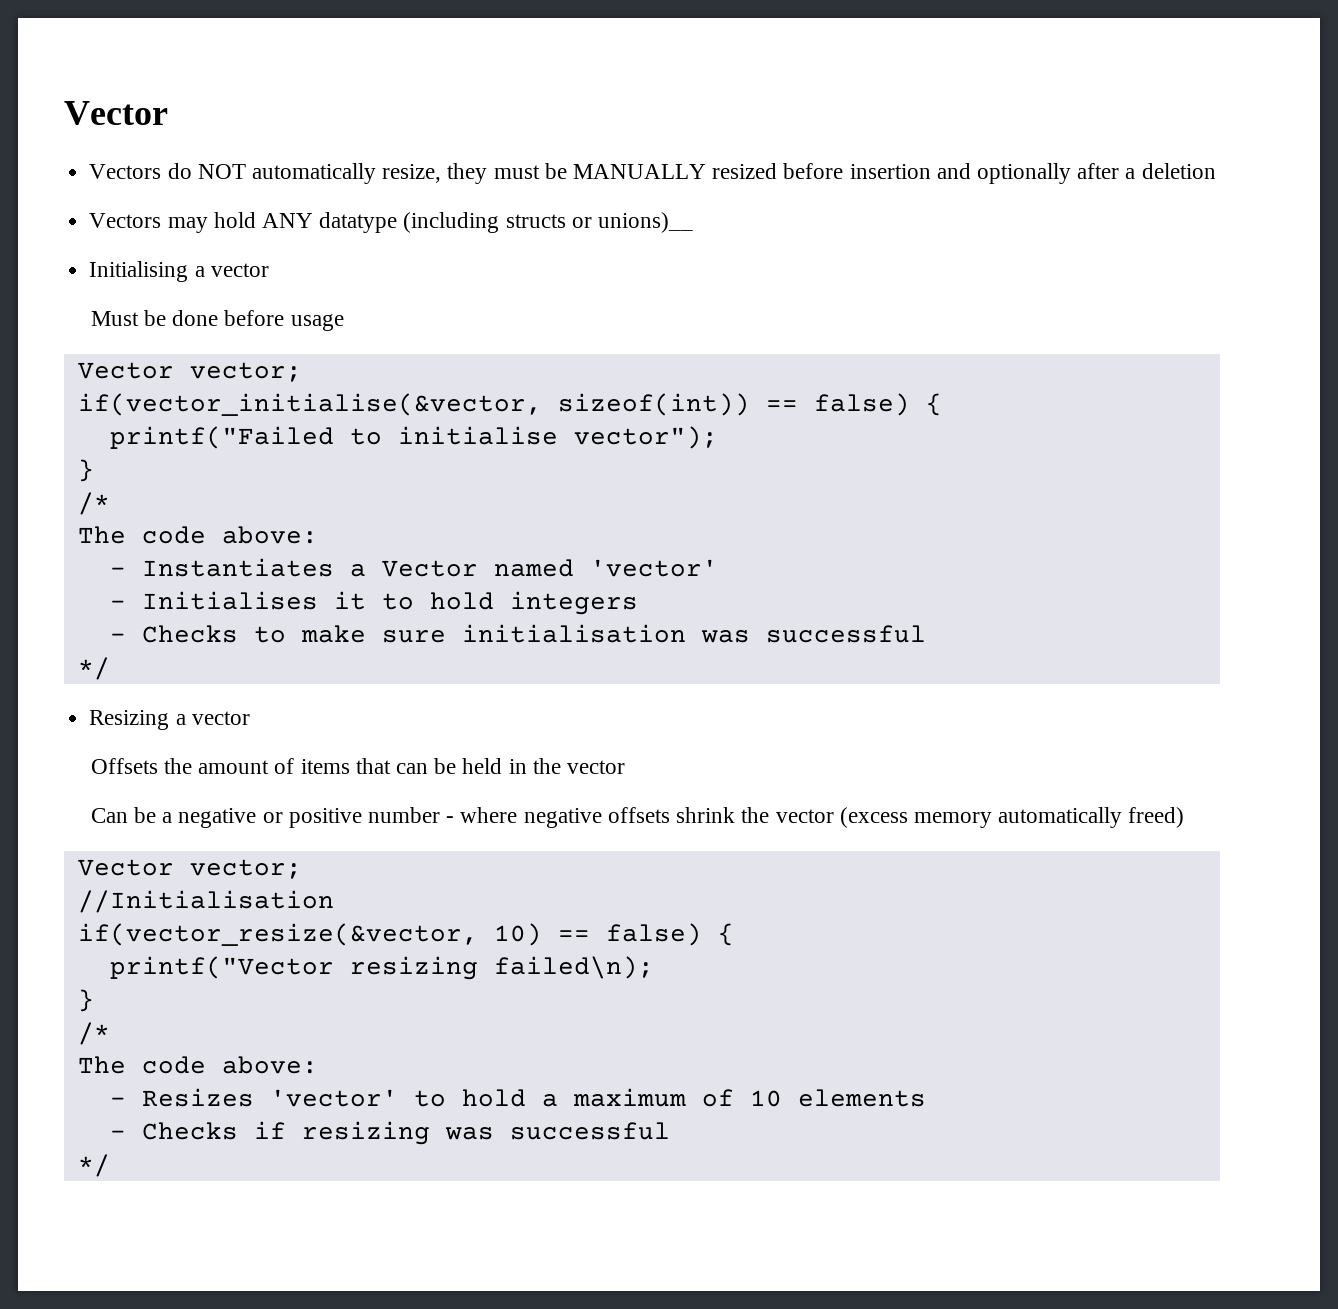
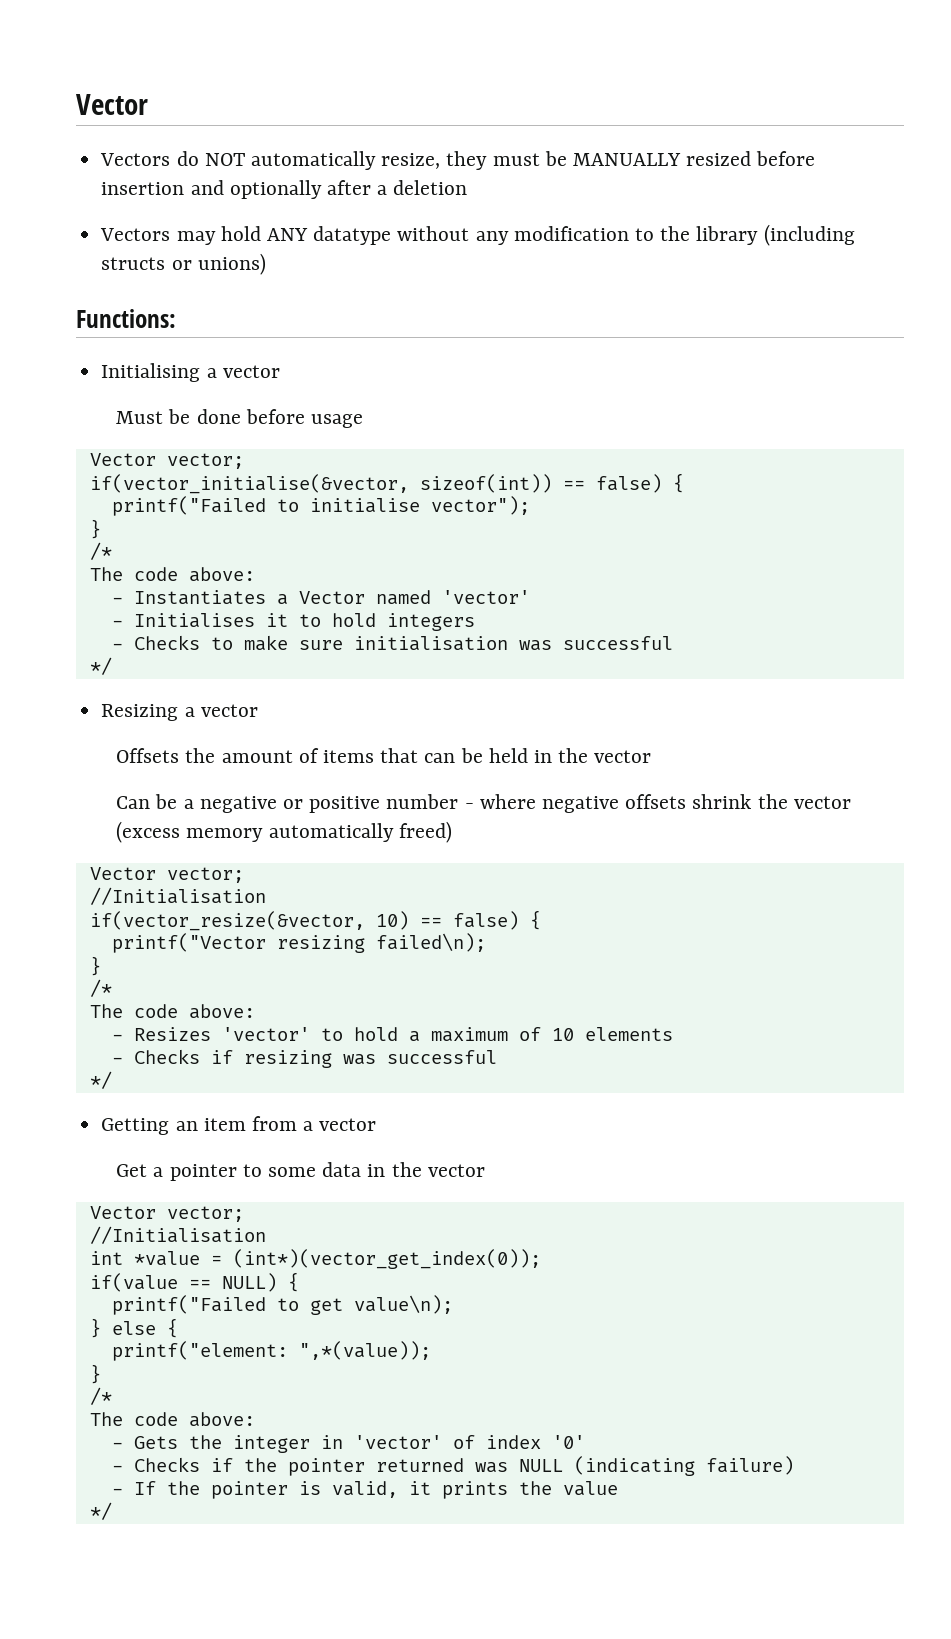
- Vectors may hold ANY datatype (including structs or unions)__
+ Vectors may hold ANY datatype without any modification to the library (including structs or unions)
+ Functions:
+ Getting an item from a vector
+ Get a pointer to some data in the vector
+ Vector vector;
+ //Initialisation
+ int *value = (int*)(vector_get_index(0));
+ if(value == NULL) {
+ printf("Failed to get value\n);
+ } else {
+ printf("element: ",*(value));
+ }
+ /*
+ The code above:
+ - Gets the integer in 'vector' of index '0'
+ - Checks if the pointer returned was NULL (indicating failure)
+ - If the pointer is valid, it prints the value
+ */

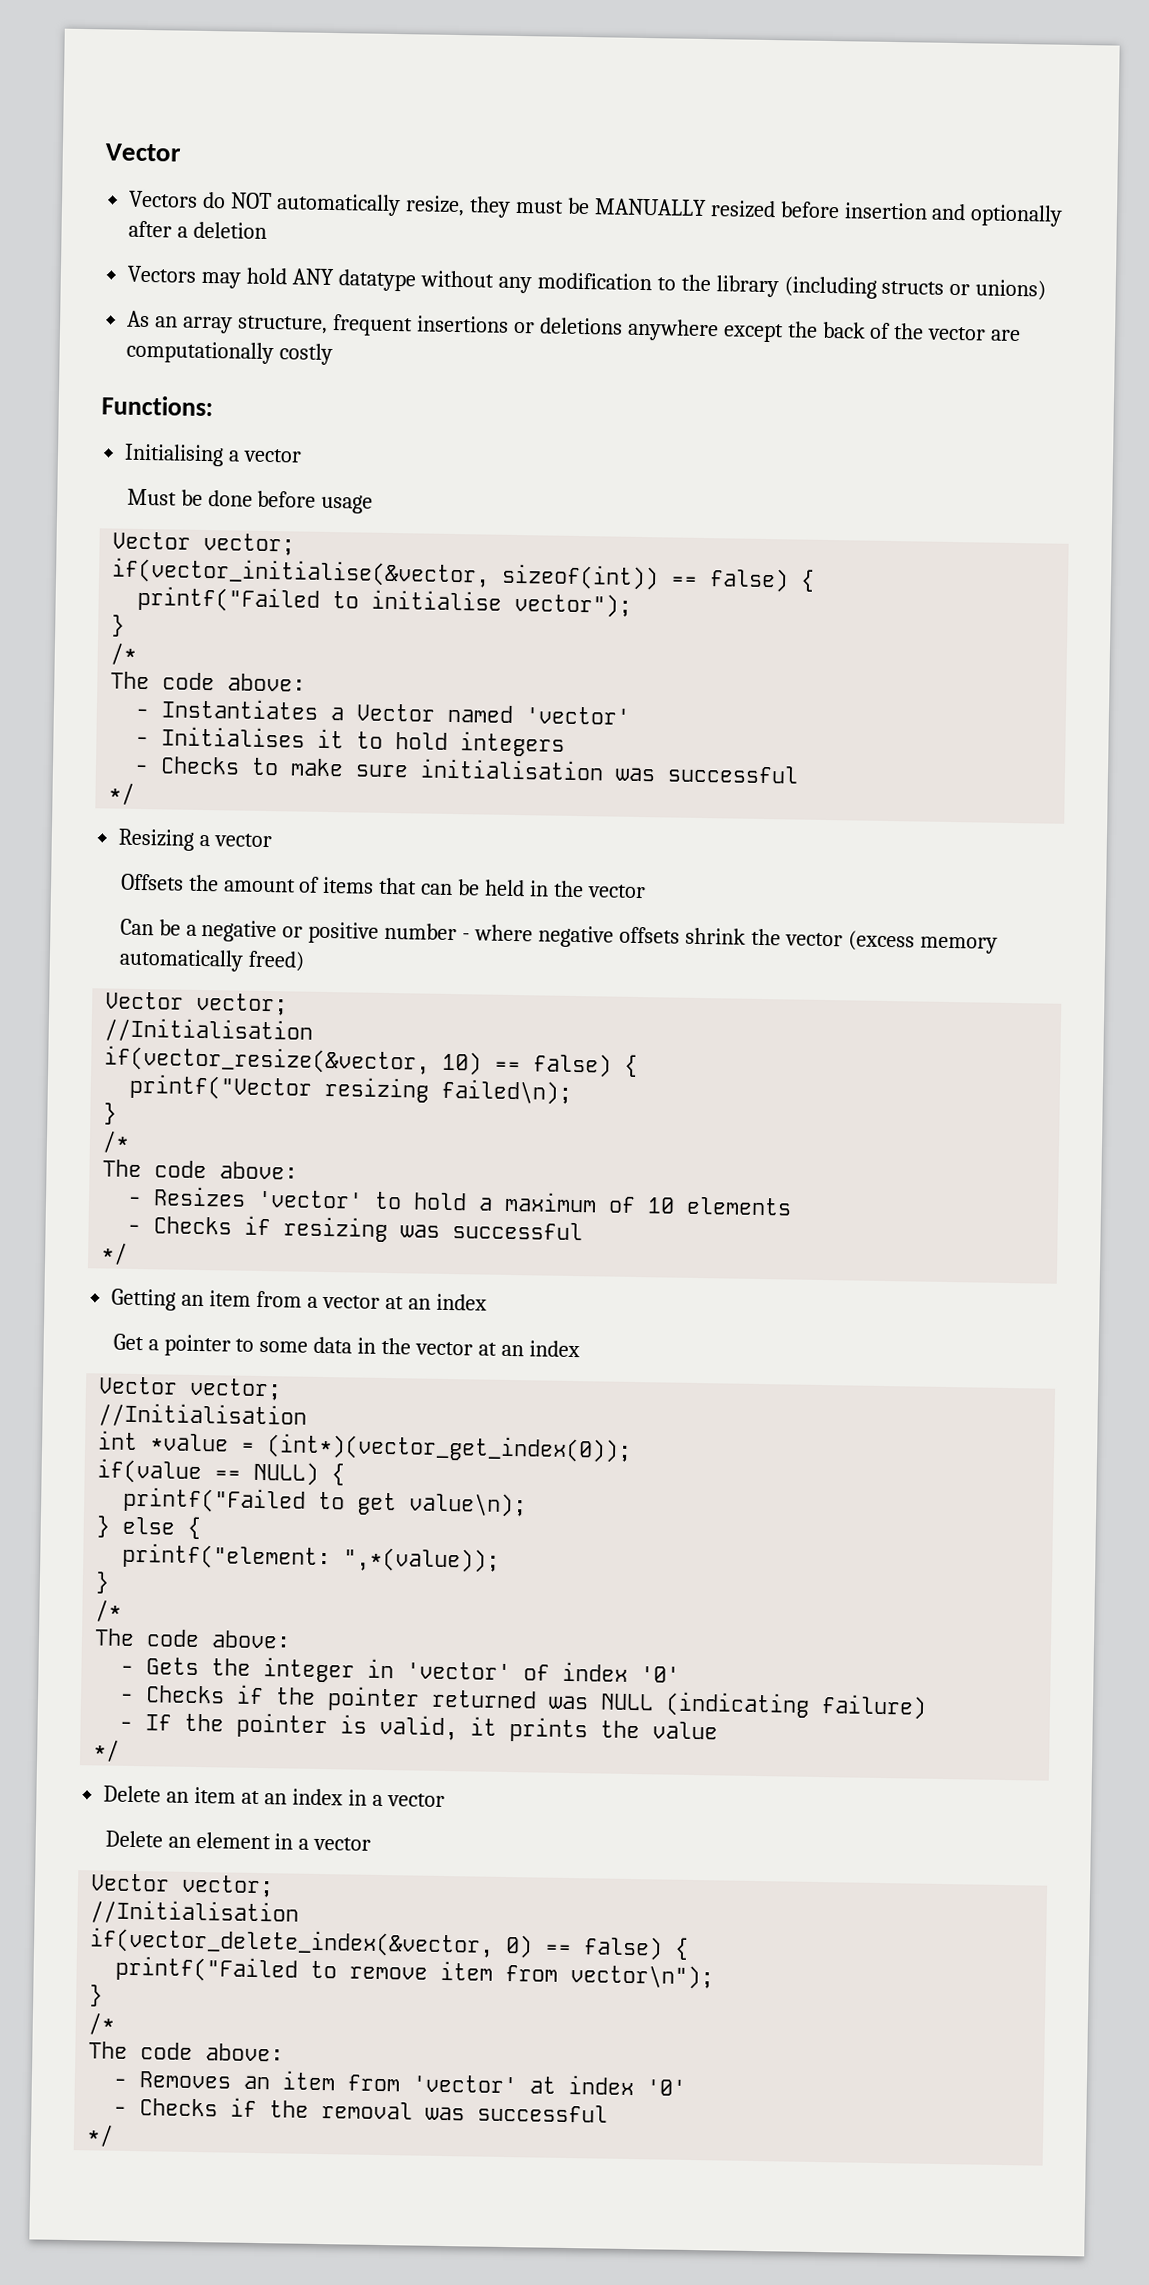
+ As an array structure, frequent insertions or deletions anywhere except the back of the vector are computationally costly
- Getting an item from a vector
+ Getting an item from a vector at an index
- Get a pointer to some data in the vector
+ Get a pointer to some data in the vector at an index
+ Delete an item at an index in a vector
+ Delete an element in a vector
+ Vector vector;
+ //Initialisation
+ if(vector_delete_index(&vector, 0) == false) {
+ printf("Failed to remove item from vector\n");
+ }
+ /*
+ The code above:
+ - Removes an item from 'vector' at index '0'
+ - Checks if the removal was successful
+ */

